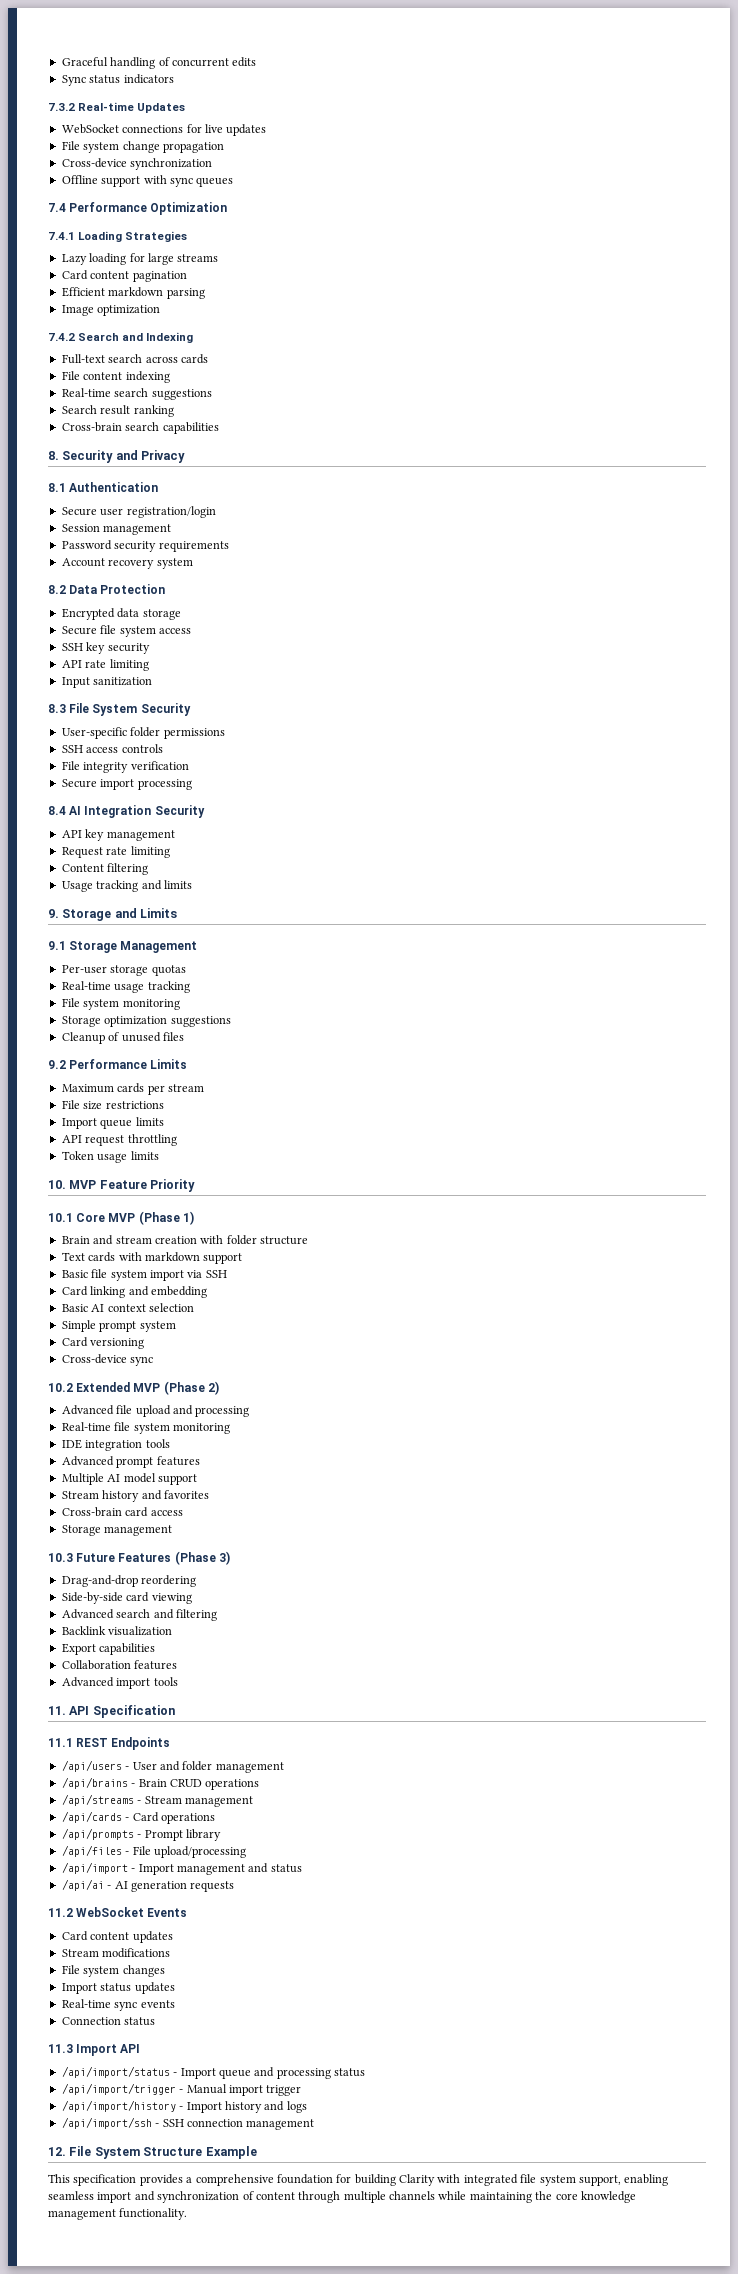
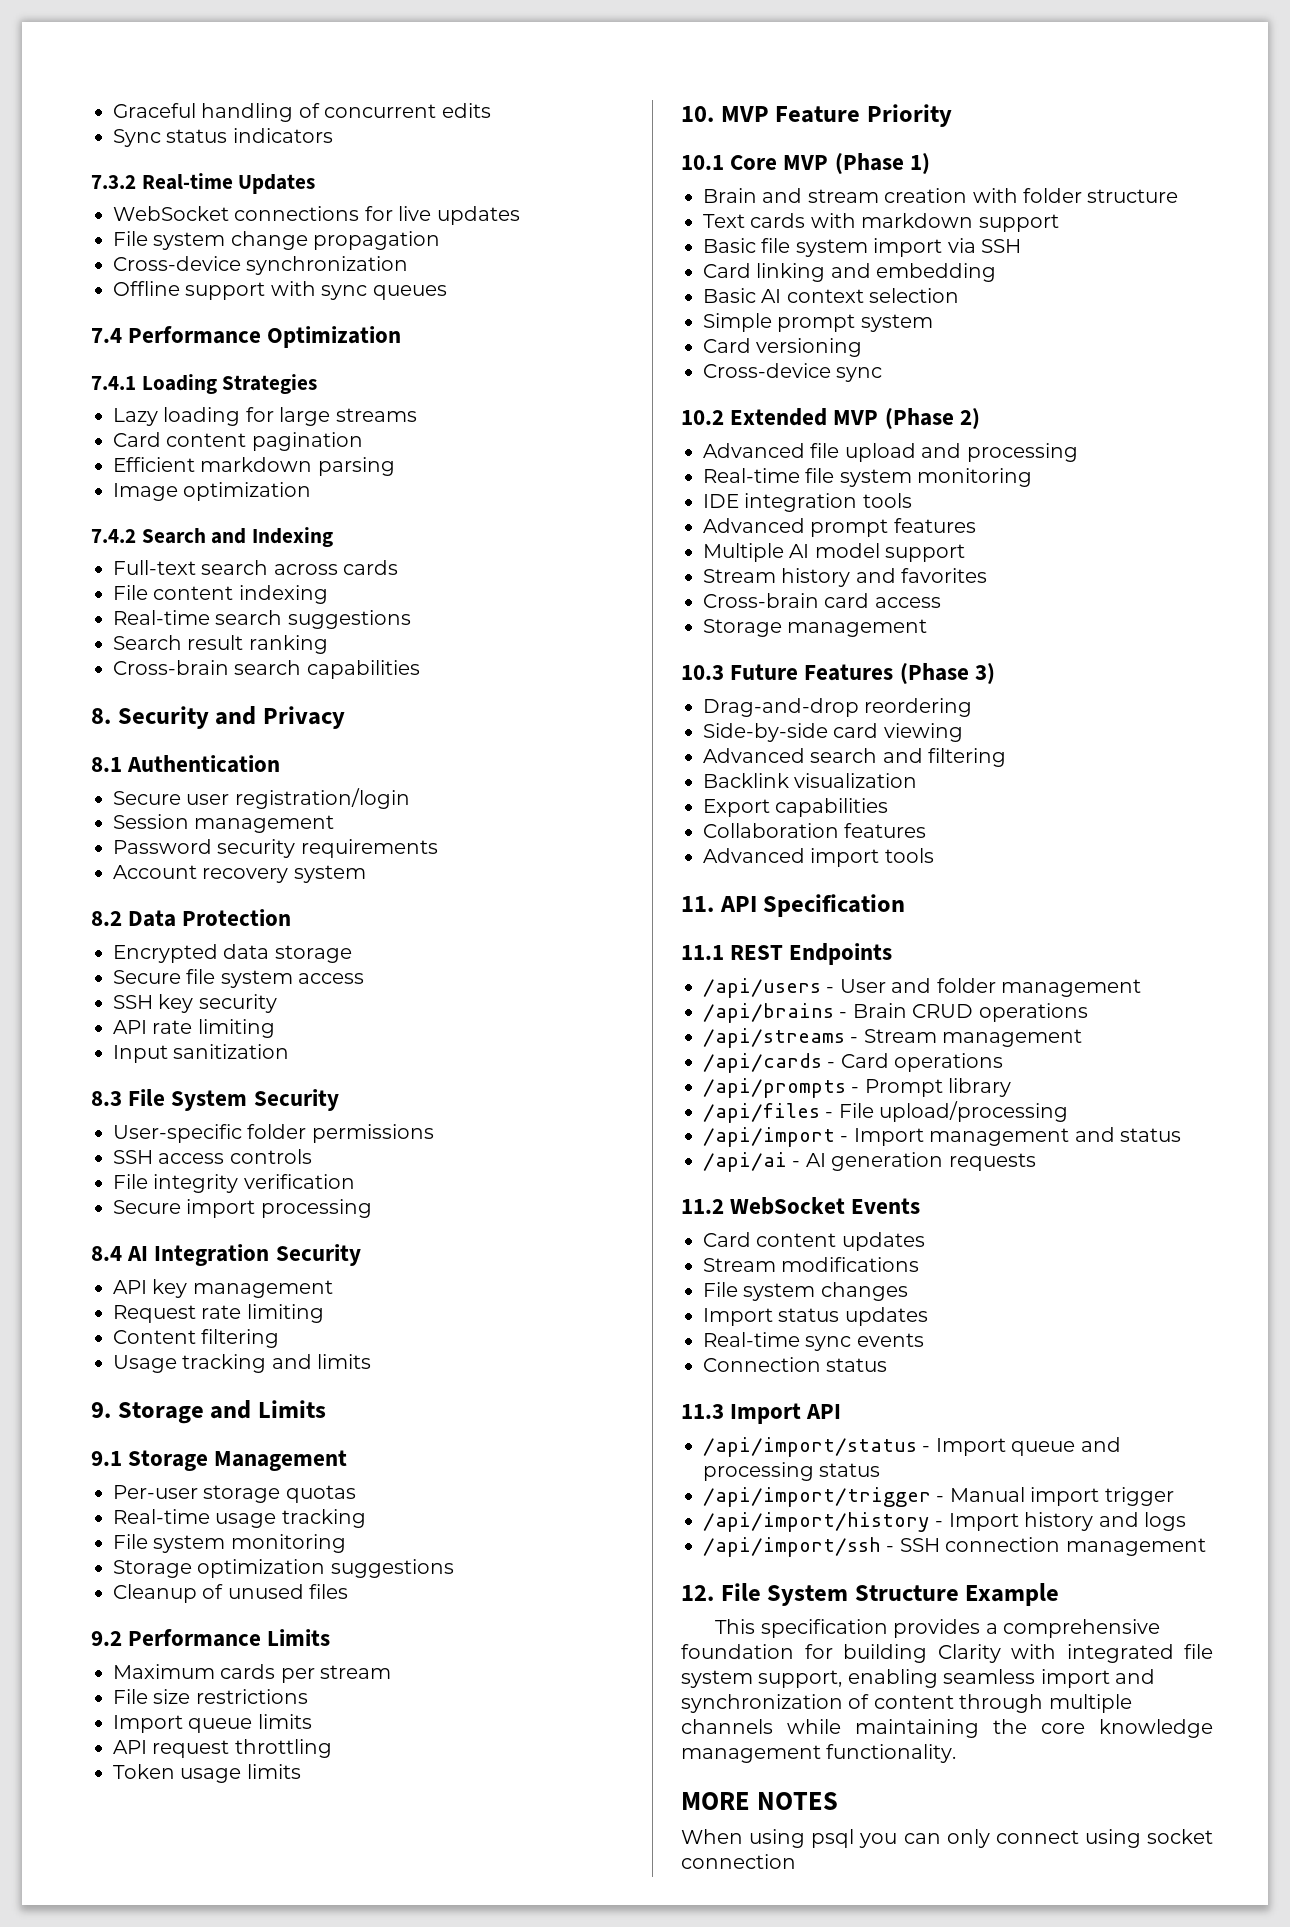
+ MORE NOTES
+ When using psql you can only connect using socket connection

